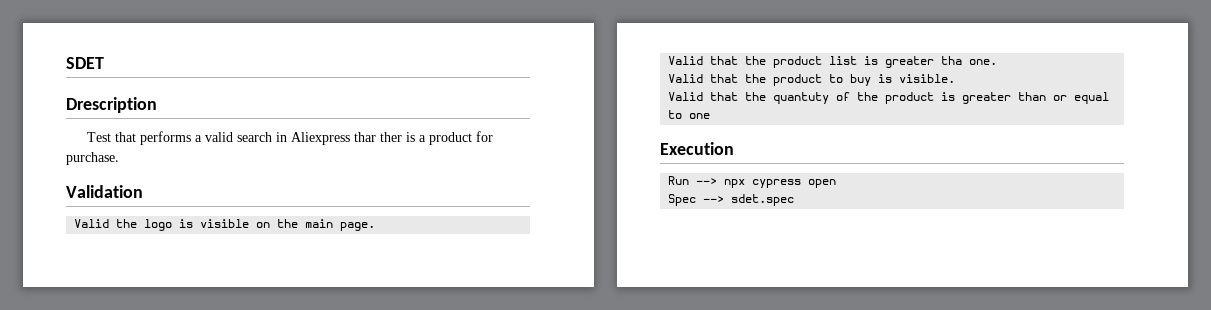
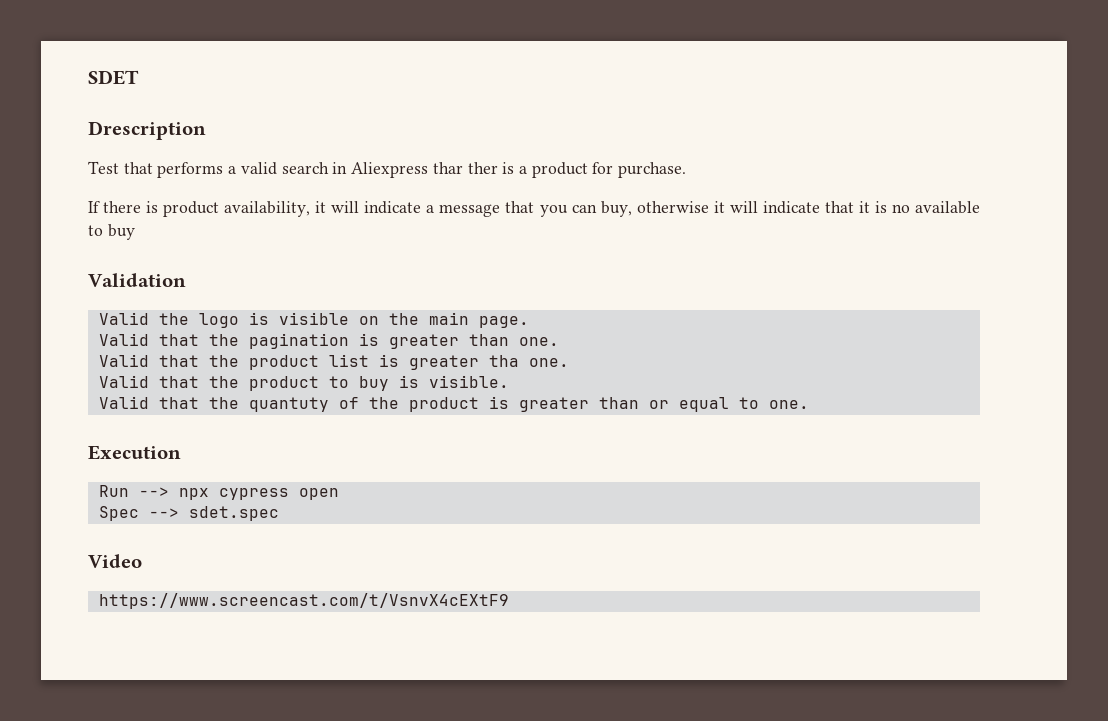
+ If there is product availability, it will indicate a message that you can buy, otherwise it will indicate that it is no available to buy
+ Valid that the pagination is greater than one.
- Valid that the quantuty of the product is greater than or equal to one
+ Valid that the quantuty of the product is greater than or equal to one.
+ Video
+ https://www.screencast.com/t/VsnvX4cEXtF9

